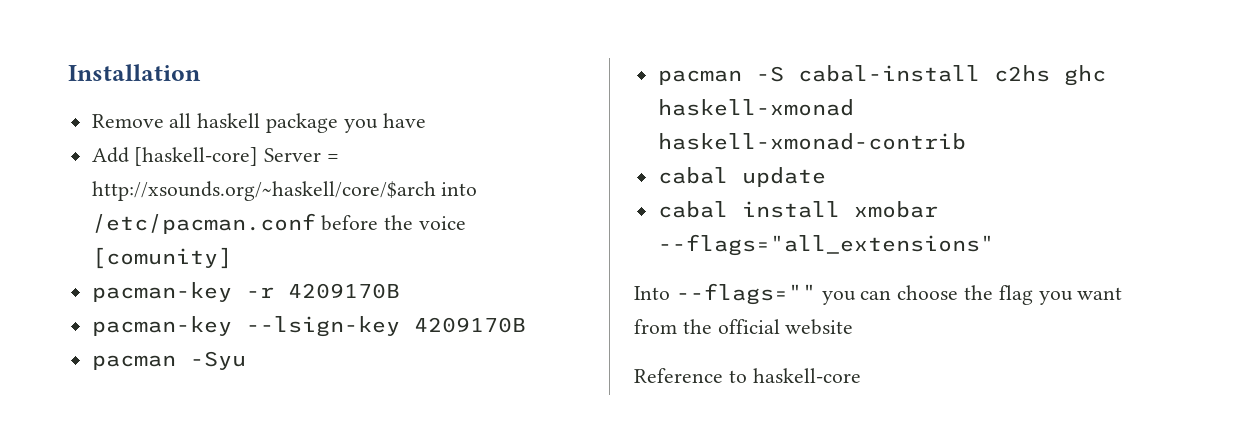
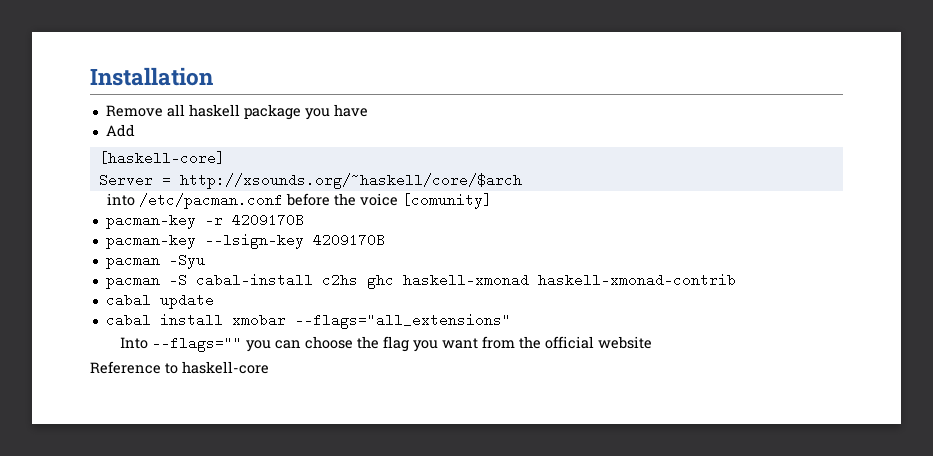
- Add [haskell-core] Server = http://xsounds.org/~haskell/core/$arch into /etc/pacman.conf before the voice [comunity]
+ Add
+ [haskell-core]
+ Server = http://xsounds.org/~haskell/core/$arch
+ into /etc/pacman.conf before the voice [comunity]

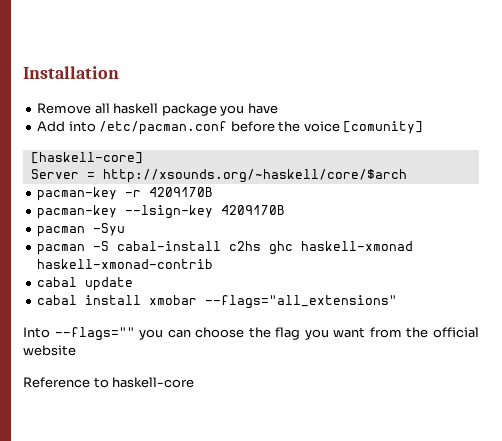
- Add
+ Add into /etc/pacman.conf before the voice [comunity]
  [haskell-core]
  Server = http://xsounds.org/~haskell/core/$arch
- into /etc/pacman.conf before the voice [comunity]

